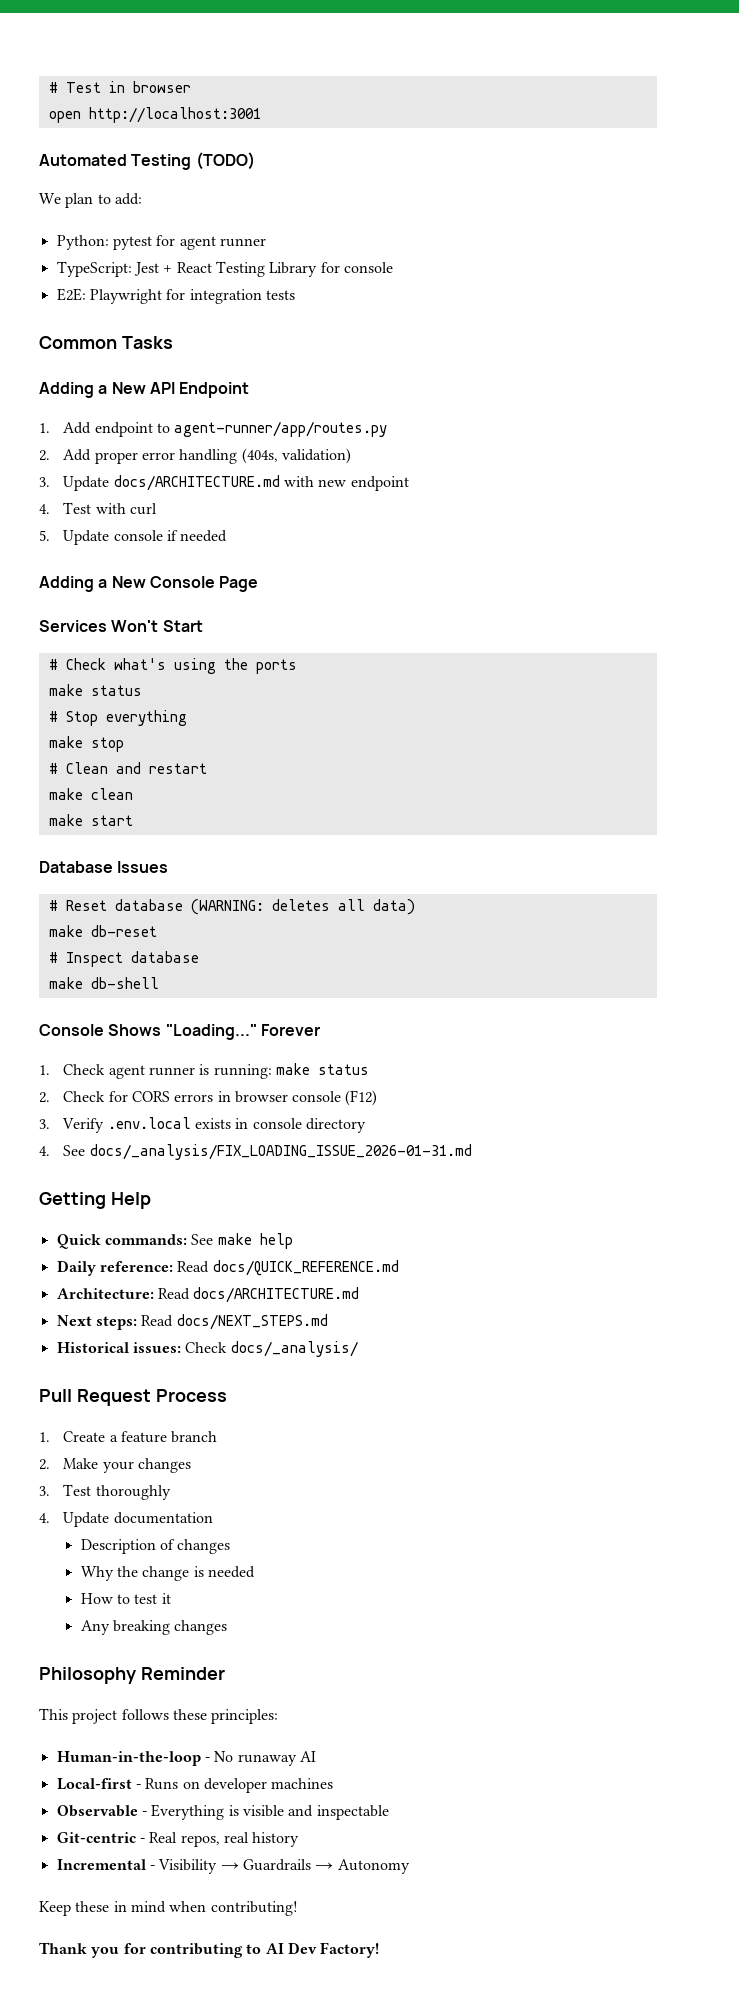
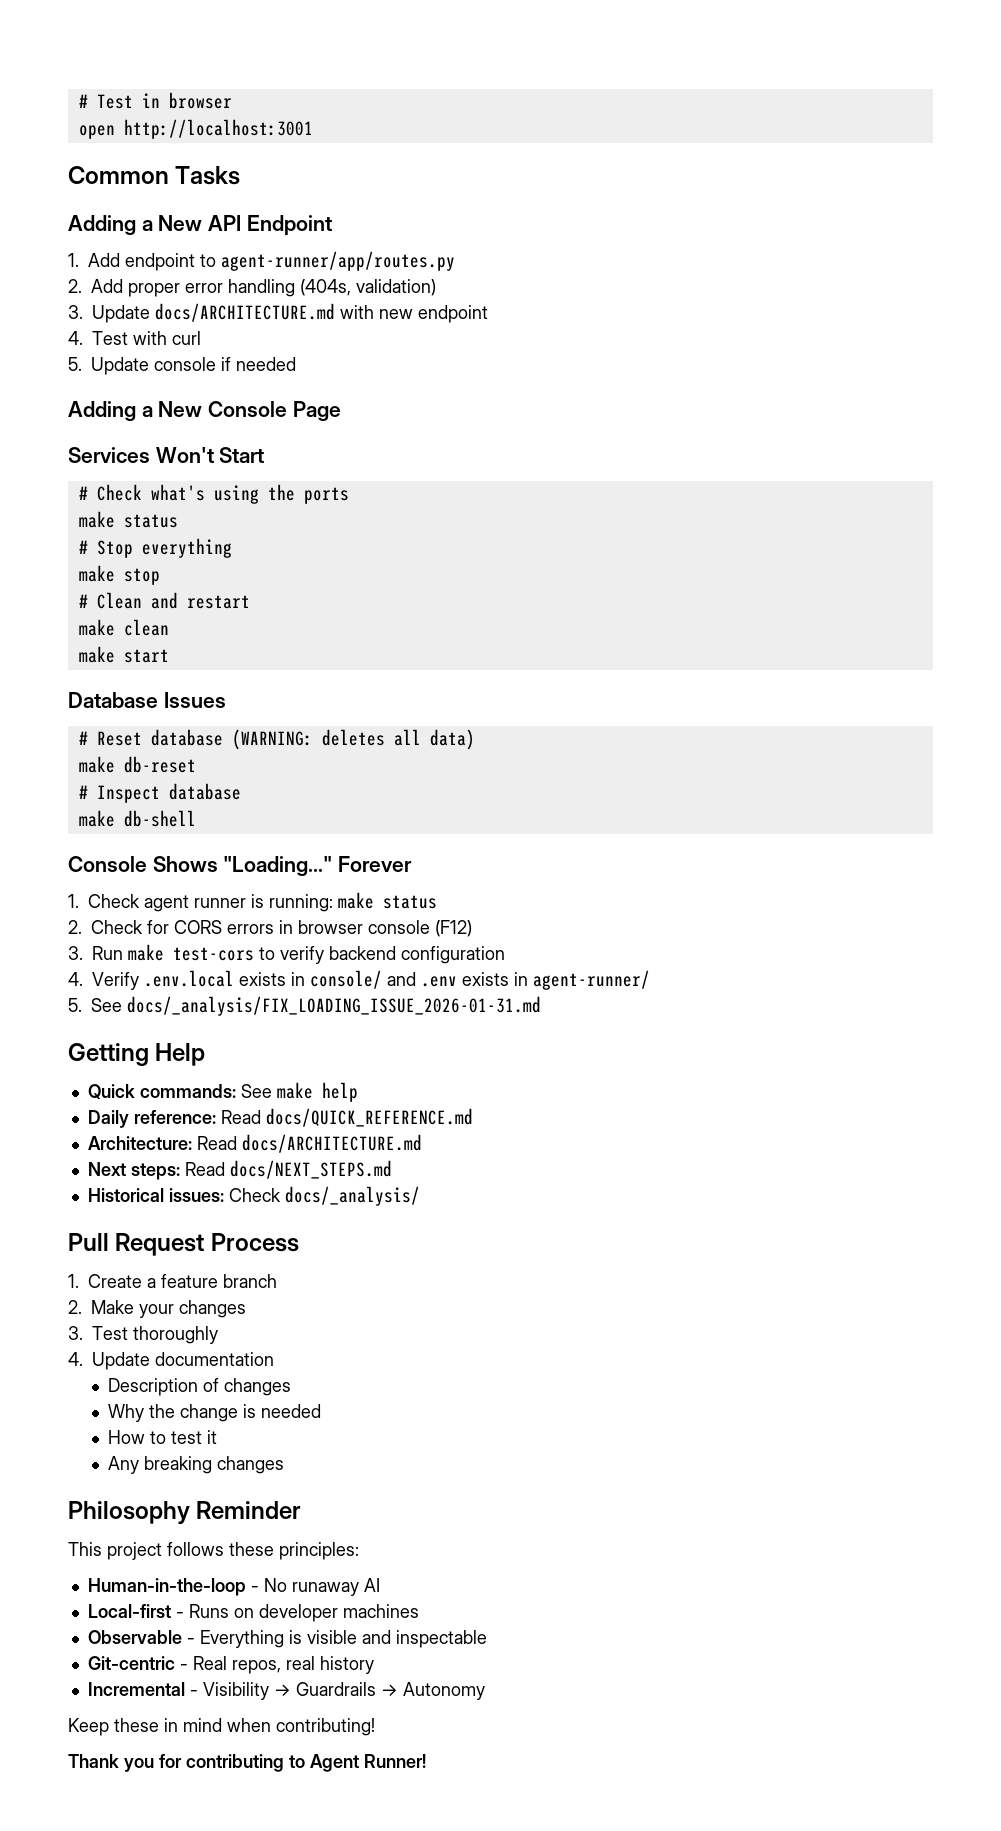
- Automated Testing (TODO)
- We plan to add:
- Python: pytest for agent runner
- TypeScript: Jest + React Testing Library for console
- E2E: Playwright for integration tests
- 3. Verify .env.local exists in console directory
- 4. See docs/_analysis/FIX_LOADING_ISSUE_2026-01-31.md
+ 3. Run make test-cors to verify backend configuration
+ 4. Verify .env.local exists in console/ and .env exists in agent-runner/
+ 5. See docs/_analysis/FIX_LOADING_ISSUE_2026-01-31.md
- Thank you for contributing to AI Dev Factory!
+ Thank you for contributing to Agent Runner!

